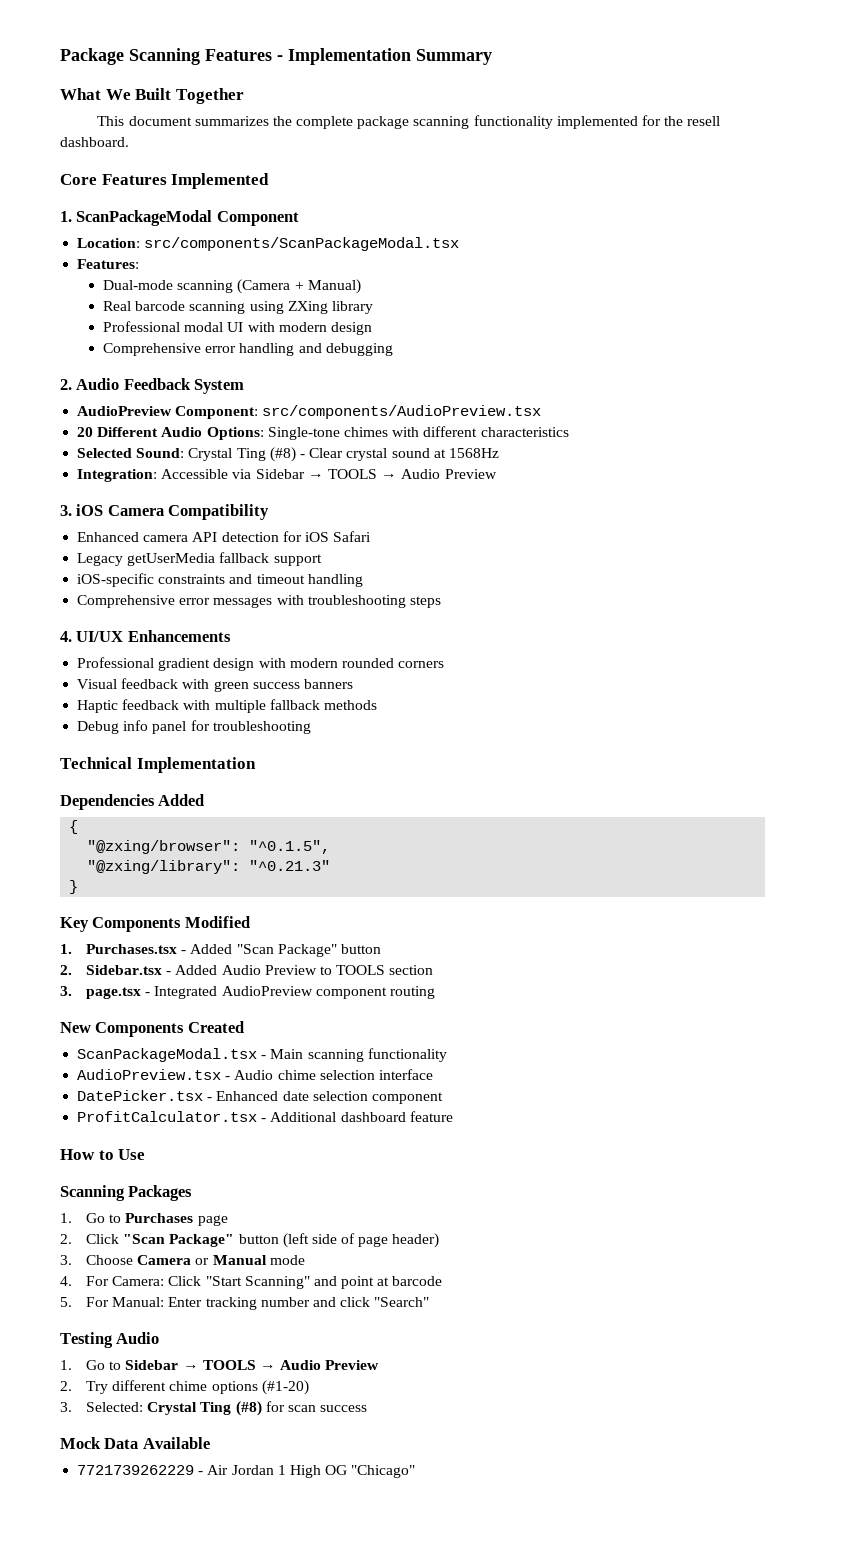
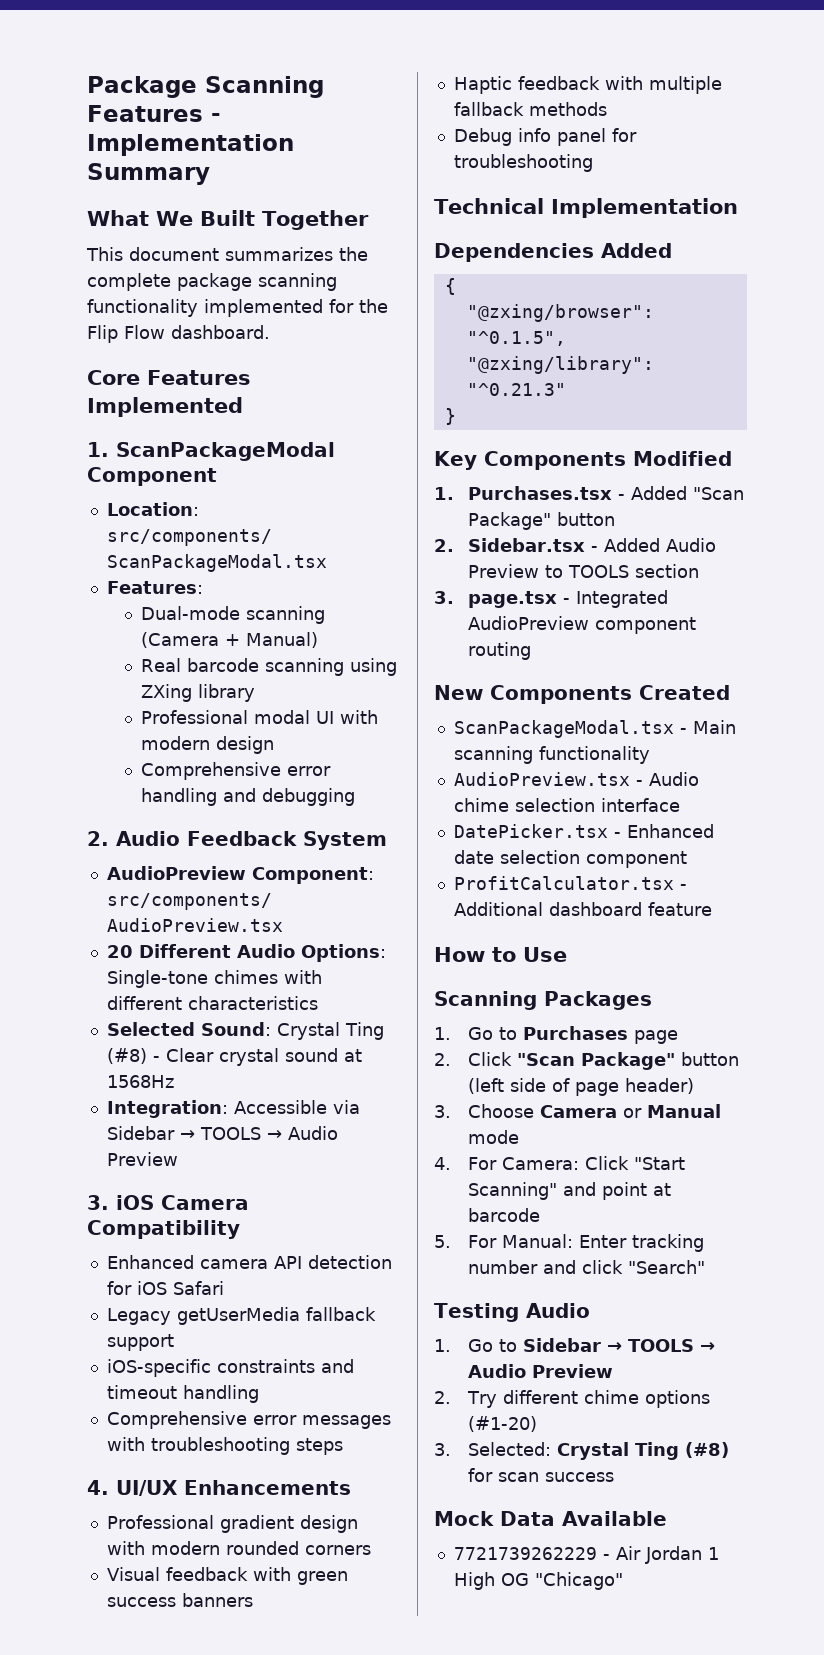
- This document summarizes the complete package scanning functionality implemented for the resell dashboard.
+ This document summarizes the complete package scanning functionality implemented for the Flip Flow dashboard.

